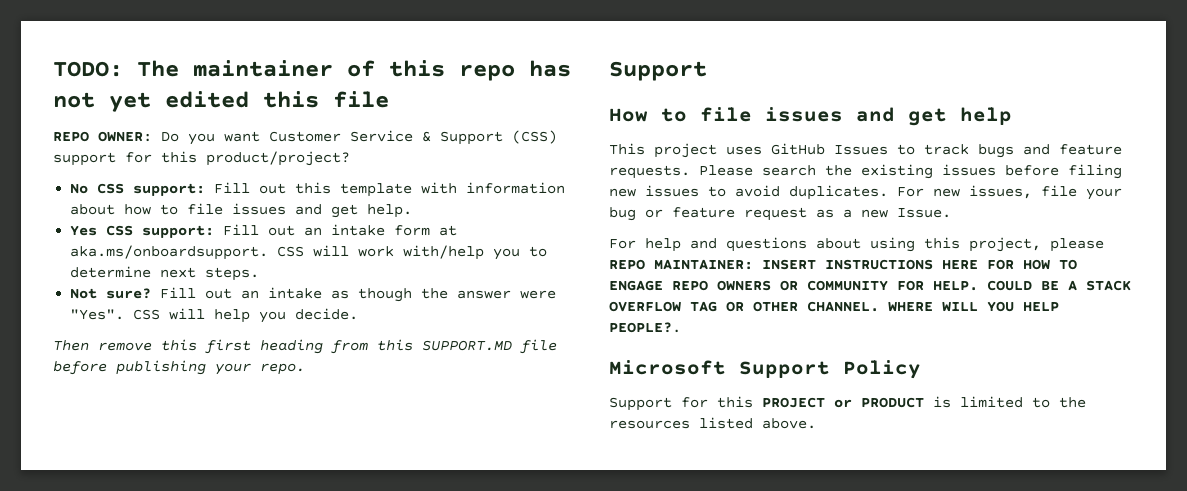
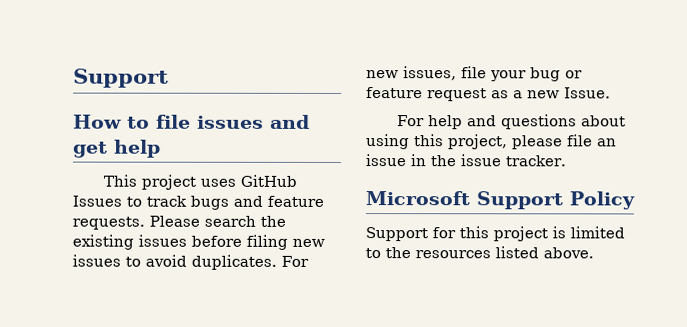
- TODO: The maintainer of this repo has not yet edited this file
- REPO OWNER: Do you want Customer Service & Support (CSS) support for this product/project?
- No CSS support: Fill out this template with information about how to file issues and get help.
- Yes CSS support: Fill out an intake form at aka.ms/onboardsupport. CSS will work with/help you to determine next steps.
- Not sure? Fill out an intake as though the answer were "Yes". CSS will help you decide.
- Then remove this first heading from this SUPPORT.MD file before publishing your repo.
- For help and questions about using this project, please REPO MAINTAINER: INSERT INSTRUCTIONS HERE FOR HOW TO ENGAGE REPO OWNERS OR COMMUNITY FOR HELP. COULD BE A STACK OVERFLOW TAG OR OTHER CHANNEL. WHERE WILL YOU HELP PEOPLE?.
+ For help and questions about using this project, please file an issue in the issue tracker.
- Support for this PROJECT or PRODUCT is limited to the resources listed above.
+ Support for this project is limited to the resources listed above.

